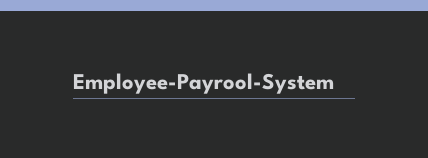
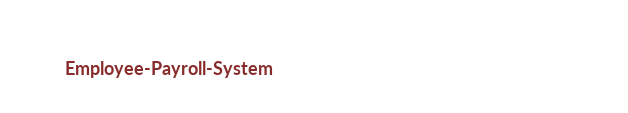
- Employee-Payrool-System
+ Employee-Payroll-System

